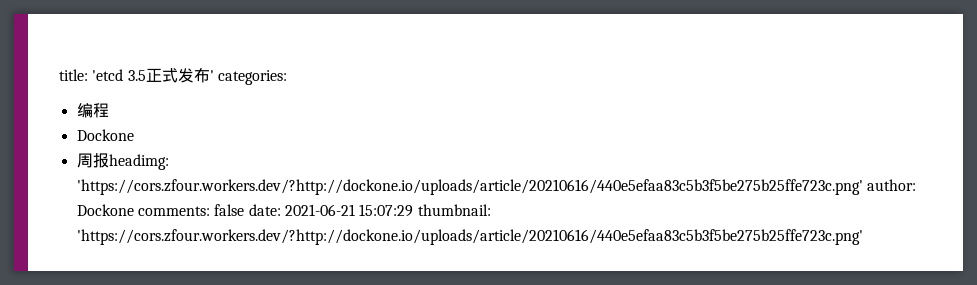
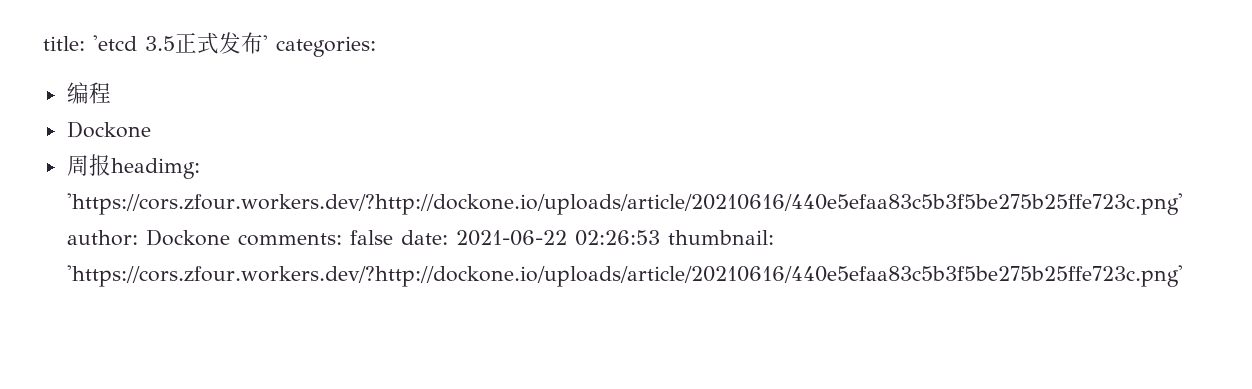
- 周报headimg: 'https://cors.zfour.workers.dev/?http://dockone.io/uploads/article/20210616/440e5efaa83c5b3f5be275b25ffe723c.png' author: Dockone comments: false date: 2021-06-21 15:07:29 thumbnail: 'https://cors.zfour.workers.dev/?http://dockone.io/uploads/article/20210616/440e5efaa83c5b3f5be275b25ffe723c.png'
+ 周报headimg: 'https://cors.zfour.workers.dev/?http://dockone.io/uploads/article/20210616/440e5efaa83c5b3f5be275b25ffe723c.png' author: Dockone comments: false date: 2021-06-22 02:26:53 thumbnail: 'https://cors.zfour.workers.dev/?http://dockone.io/uploads/article/20210616/440e5efaa83c5b3f5be275b25ffe723c.png'

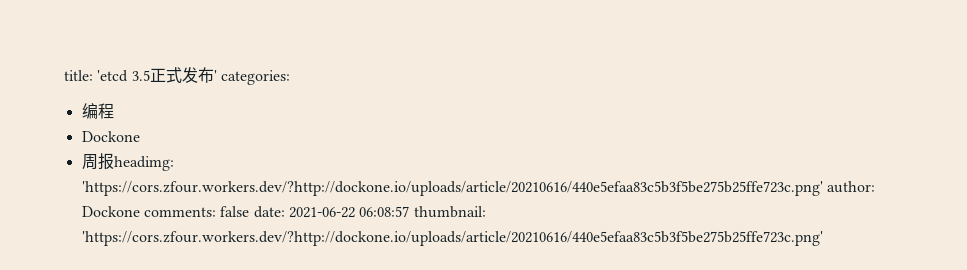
- 周报headimg: 'https://cors.zfour.workers.dev/?http://dockone.io/uploads/article/20210616/440e5efaa83c5b3f5be275b25ffe723c.png' author: Dockone comments: false date: 2021-06-22 02:26:53 thumbnail: 'https://cors.zfour.workers.dev/?http://dockone.io/uploads/article/20210616/440e5efaa83c5b3f5be275b25ffe723c.png'
+ 周报headimg: 'https://cors.zfour.workers.dev/?http://dockone.io/uploads/article/20210616/440e5efaa83c5b3f5be275b25ffe723c.png' author: Dockone comments: false date: 2021-06-22 06:08:57 thumbnail: 'https://cors.zfour.workers.dev/?http://dockone.io/uploads/article/20210616/440e5efaa83c5b3f5be275b25ffe723c.png'

